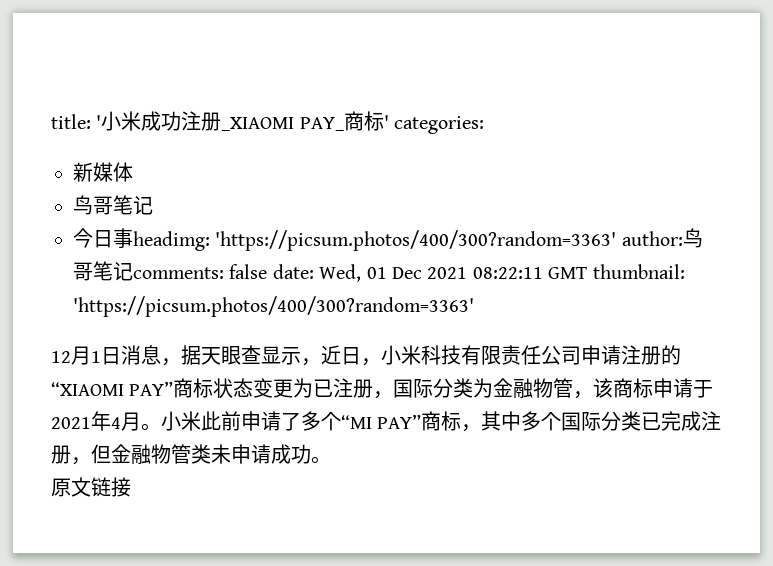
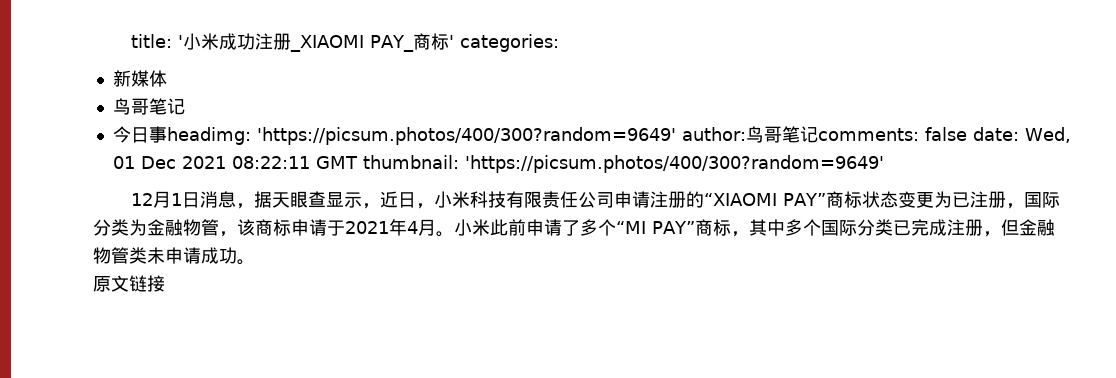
- 今日事headimg: 'https://picsum.photos/400/300?random=3363' author:鸟哥笔记comments: false date: Wed, 01 Dec 2021 08:22:11 GMT thumbnail: 'https://picsum.photos/400/300?random=3363'
+ 今日事headimg: 'https://picsum.photos/400/300?random=9649' author:鸟哥笔记comments: false date: Wed, 01 Dec 2021 08:22:11 GMT thumbnail: 'https://picsum.photos/400/300?random=9649'

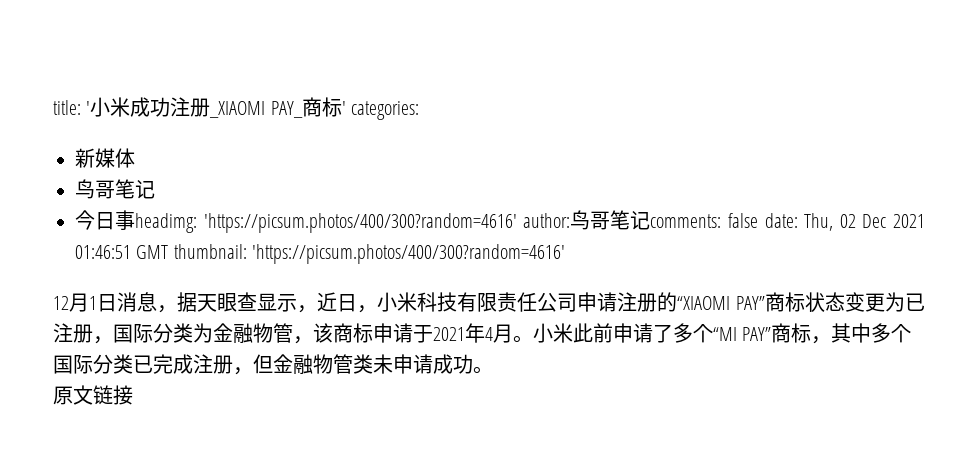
- 今日事headimg: 'https://picsum.photos/400/300?random=9649' author:鸟哥笔记comments: false date: Wed, 01 Dec 2021 08:22:11 GMT thumbnail: 'https://picsum.photos/400/300?random=9649'
+ 今日事headimg: 'https://picsum.photos/400/300?random=4616' author:鸟哥笔记comments: false date: Thu, 02 Dec 2021 01:46:51 GMT thumbnail: 'https://picsum.photos/400/300?random=4616'

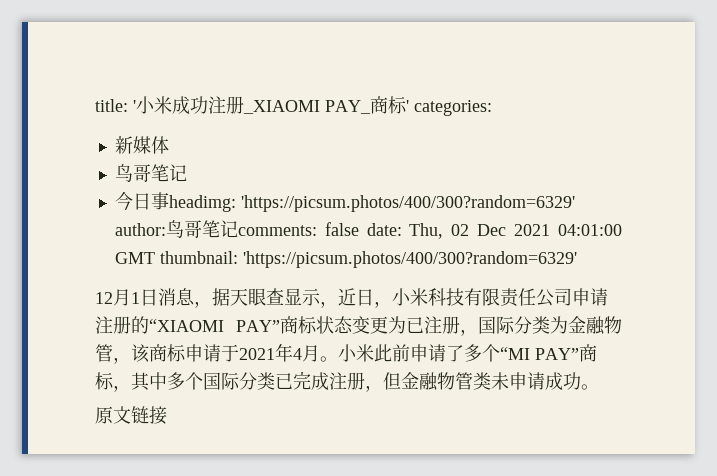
- 今日事headimg: 'https://picsum.photos/400/300?random=4616' author:鸟哥笔记comments: false date: Thu, 02 Dec 2021 01:46:51 GMT thumbnail: 'https://picsum.photos/400/300?random=4616'
+ 今日事headimg: 'https://picsum.photos/400/300?random=6329' author:鸟哥笔记comments: false date: Thu, 02 Dec 2021 04:01:00 GMT thumbnail: 'https://picsum.photos/400/300?random=6329'

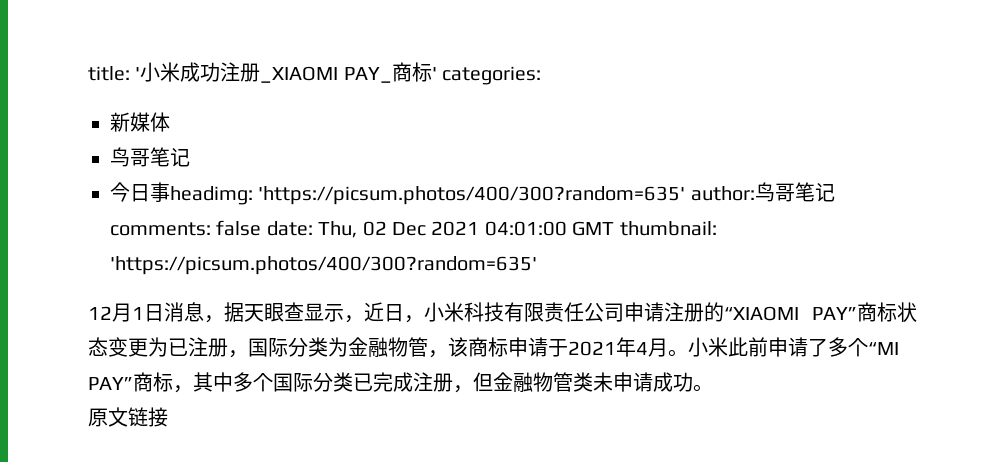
- 今日事headimg: 'https://picsum.photos/400/300?random=6329' author:鸟哥笔记comments: false date: Thu, 02 Dec 2021 04:01:00 GMT thumbnail: 'https://picsum.photos/400/300?random=6329'
+ 今日事headimg: 'https://picsum.photos/400/300?random=635' author:鸟哥笔记comments: false date: Thu, 02 Dec 2021 04:01:00 GMT thumbnail: 'https://picsum.photos/400/300?random=635'

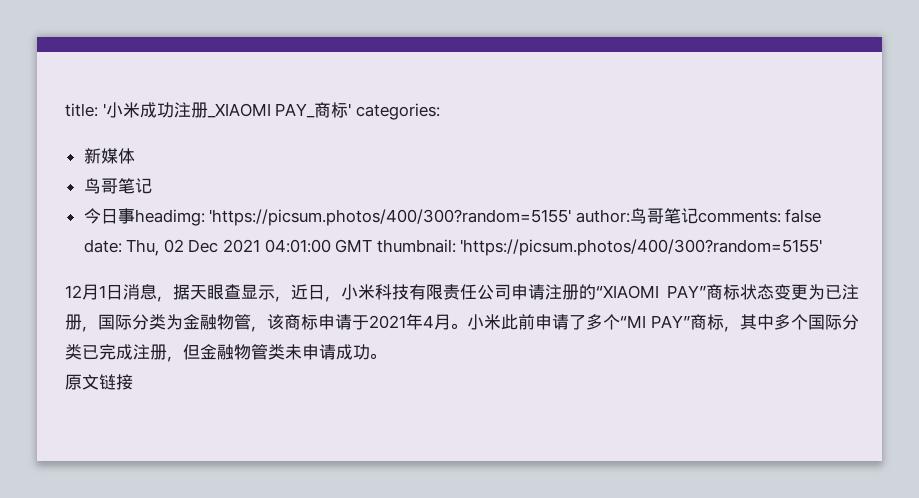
- 今日事headimg: 'https://picsum.photos/400/300?random=635' author:鸟哥笔记comments: false date: Thu, 02 Dec 2021 04:01:00 GMT thumbnail: 'https://picsum.photos/400/300?random=635'
+ 今日事headimg: 'https://picsum.photos/400/300?random=5155' author:鸟哥笔记comments: false date: Thu, 02 Dec 2021 04:01:00 GMT thumbnail: 'https://picsum.photos/400/300?random=5155'

